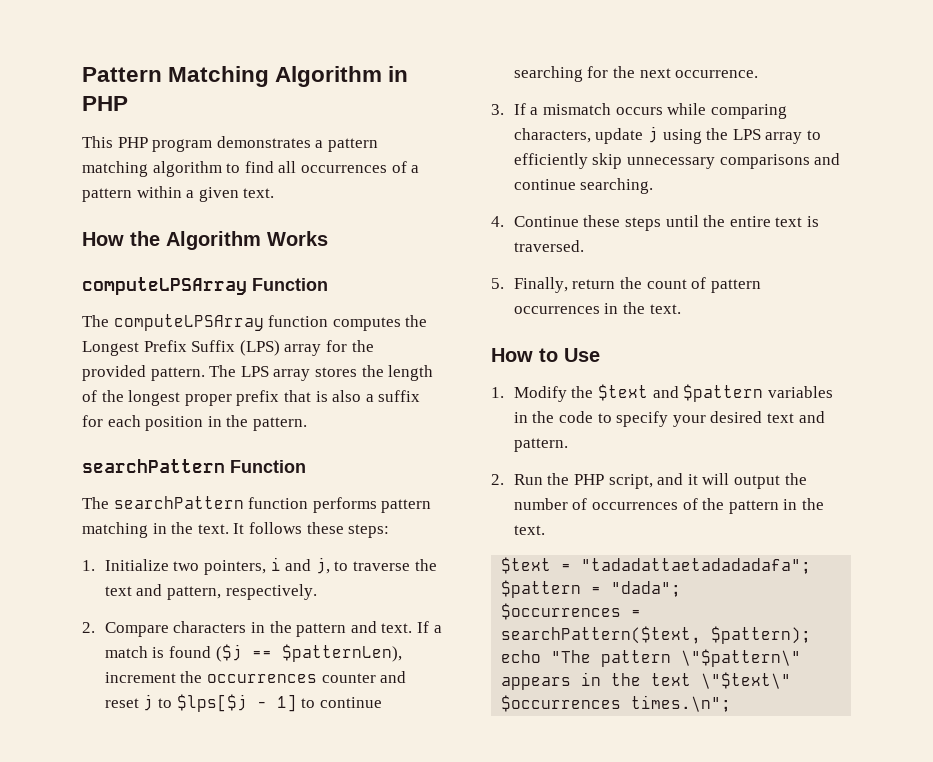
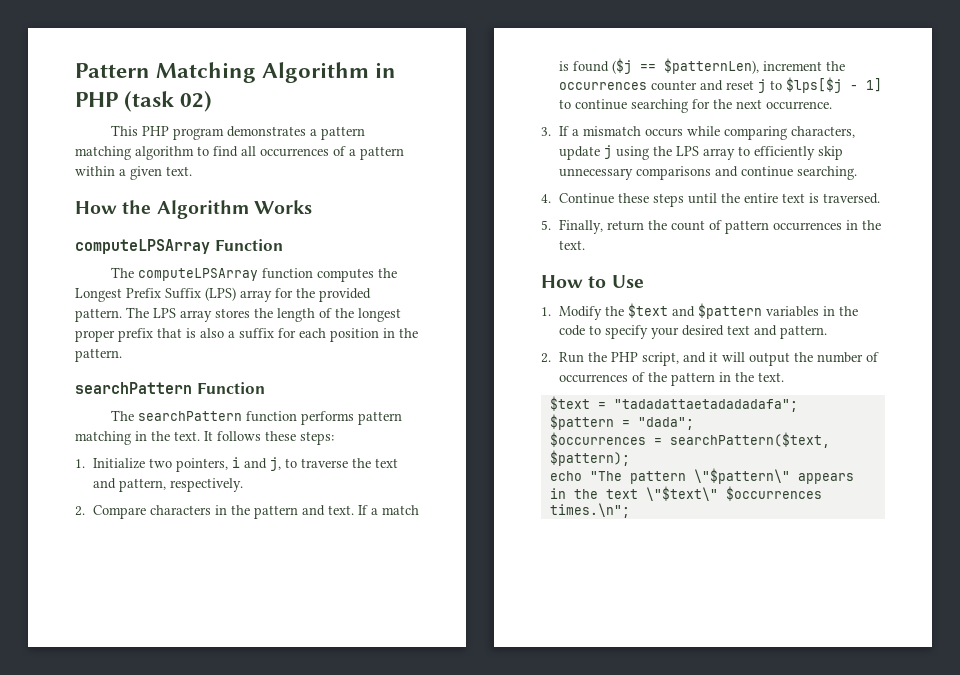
- Pattern Matching Algorithm in PHP
+ Pattern Matching Algorithm in PHP (task 02)

